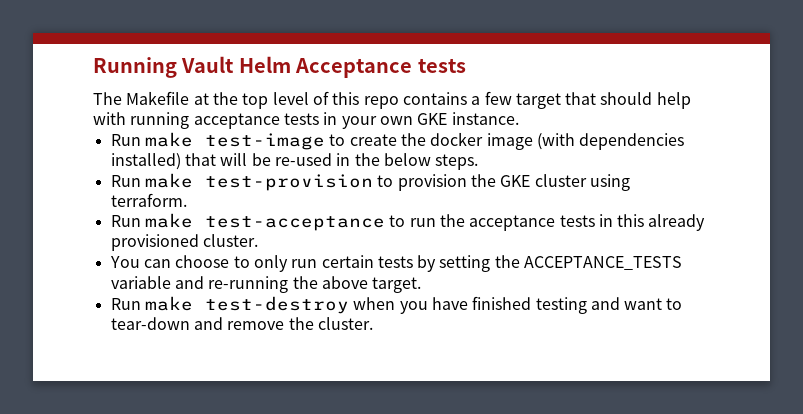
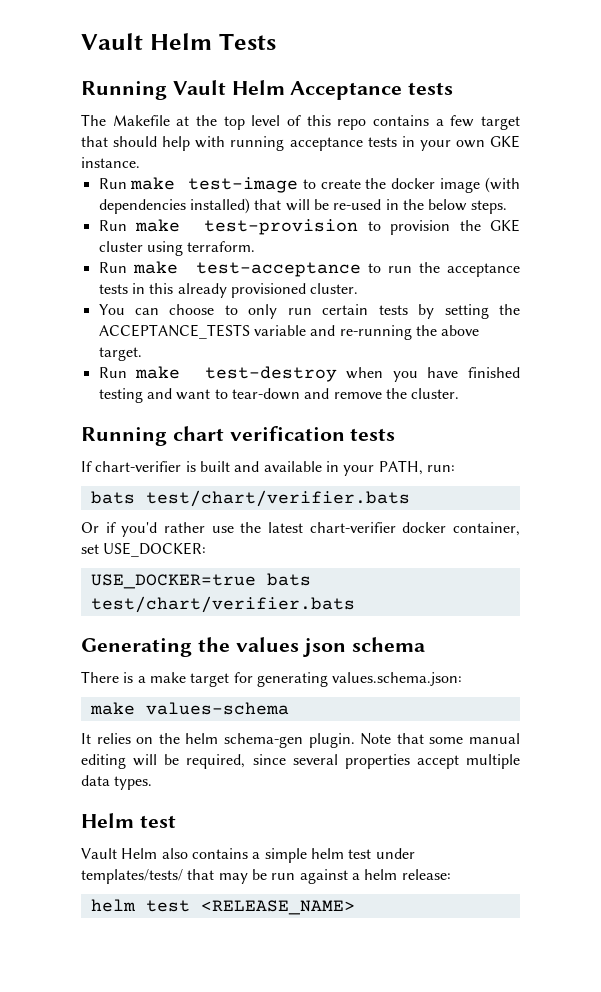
+ Vault Helm Tests
+ Running chart verification tests
+ If chart-verifier is built and available in your PATH, run:
+ bats test/chart/verifier.bats
+ Or if you'd rather use the latest chart-verifier docker container, set USE_DOCKER:
+ USE_DOCKER=true bats test/chart/verifier.bats
+ Generating the values json schema
+ There is a make target for generating values.schema.json:
+ make values-schema
+ It relies on the helm schema-gen plugin. Note that some manual editing will be required, since several properties accept multiple data types.
+ Helm test
+ Vault Helm also contains a simple helm test under templates/tests/ that may be run against a helm release:
+ helm test <RELEASE_NAME>

